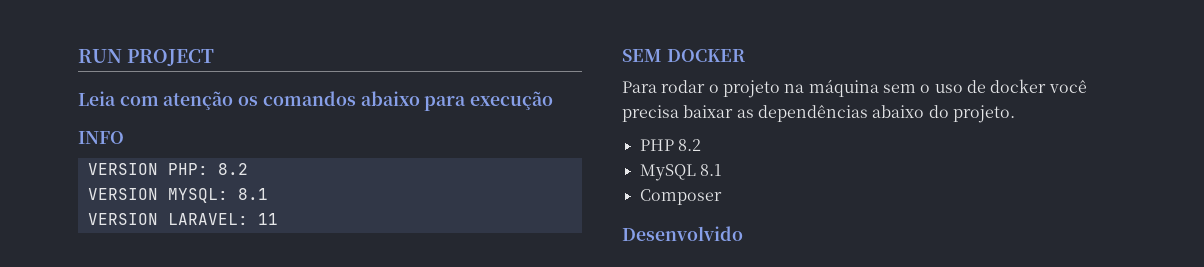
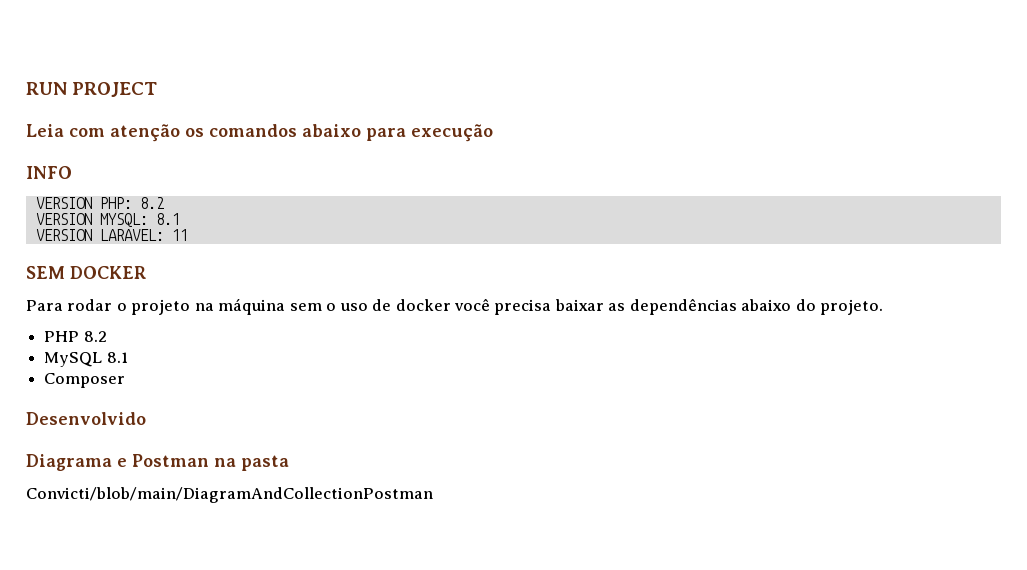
+ Diagrama e Postman na pasta
+ Convicti/blob/main/DiagramAndCollectionPostman

